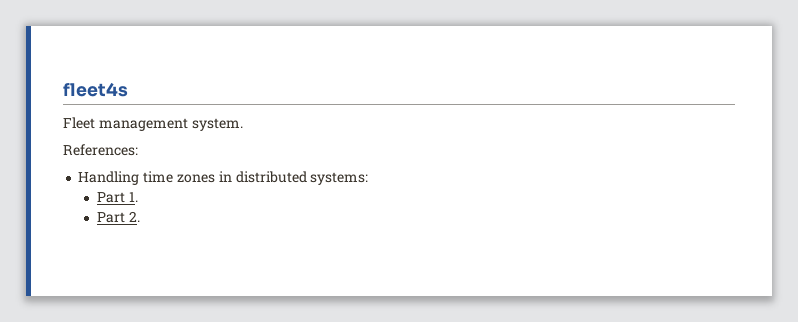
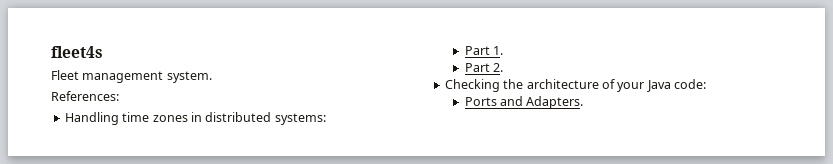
+ Checking the architecture of your Java code:
+ Ports and Adapters.

